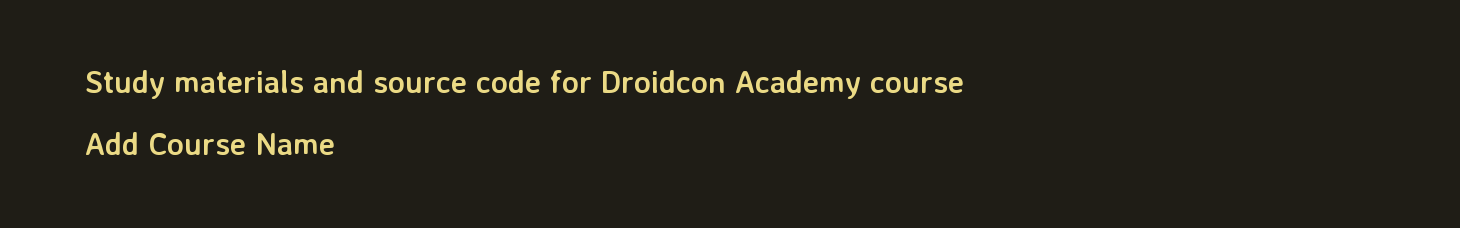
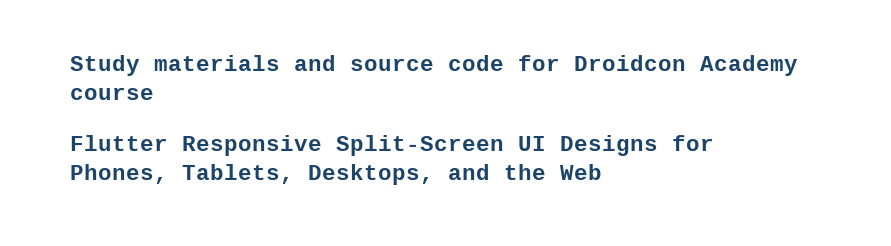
- Add Course Name
+ Flutter Responsive Split-Screen UI Designs for Phones, Tablets, Desktops, and the Web

